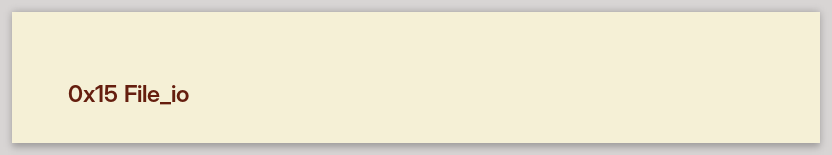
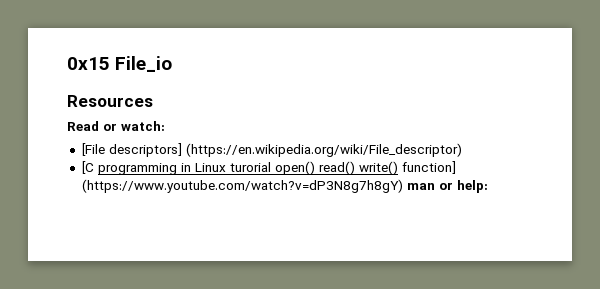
+ Resources
+ Read or watch:
+ [File descriptors] (https://en.wikipedia.org/wiki/File_descriptor)
+ [C programming in Linux turorial open() read() write() function] (https://www.youtube.com/watch?v=dP3N8g7h8gY) man or help:

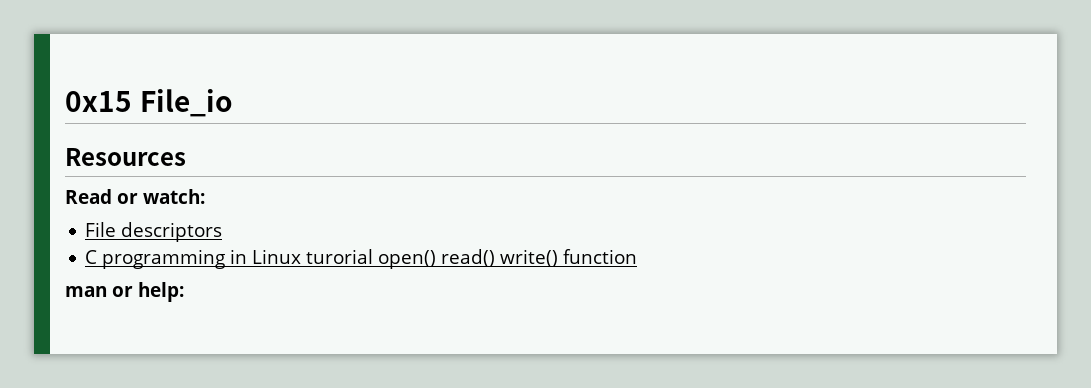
- [File descriptors] (https://en.wikipedia.org/wiki/File_descriptor)
- [C programming in Linux turorial open() read() write() function] (https://www.youtube.com/watch?v=dP3N8g7h8gY) man or help:
+ File descriptors
+ C programming in Linux turorial open() read() write() function
+ man or help:

